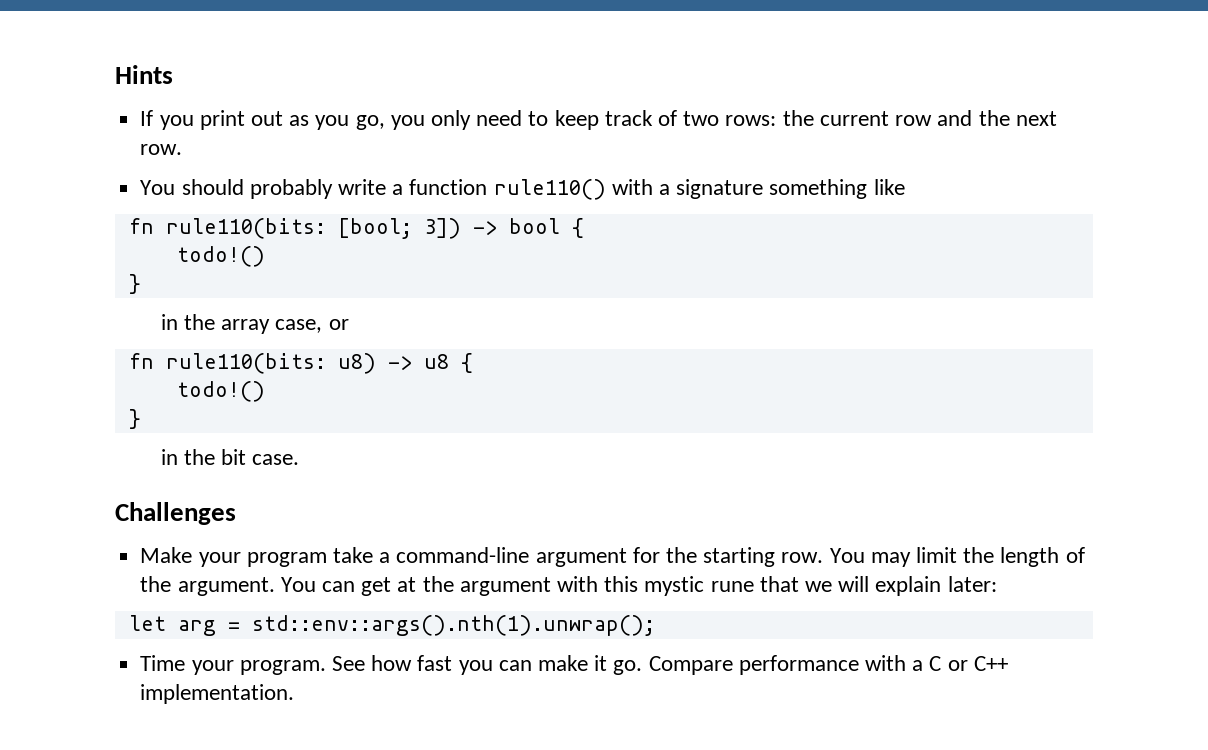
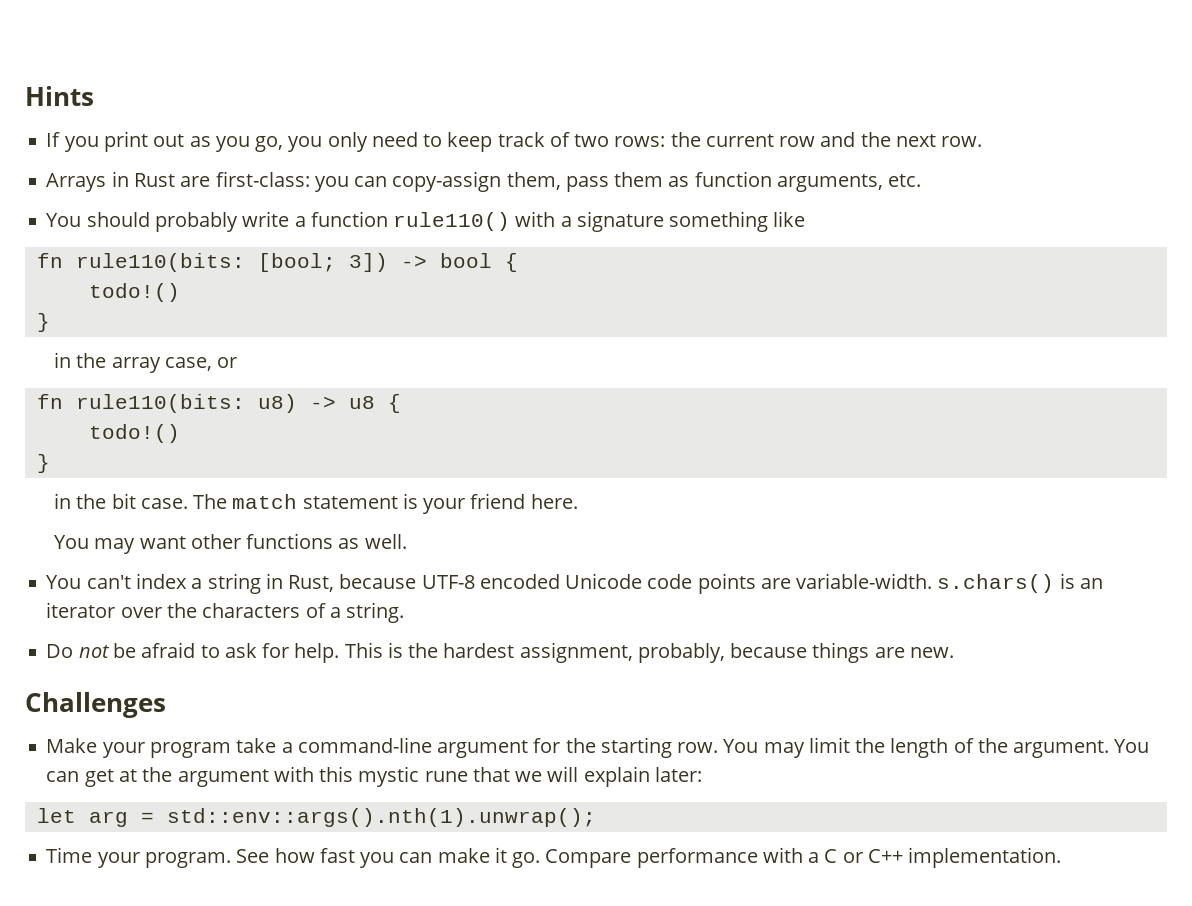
+ Arrays in Rust are first-class: you can copy-assign them, pass them as function arguments, etc.
+ The match statement is your friend here.
+ You may want other functions as well.
+ You can't index a string in Rust, because UTF-8 encoded Unicode code points are variable-width. s.chars() is an iterator over the characters of a string.
+ Do not be afraid to ask for help. This is the hardest assignment, probably, because things are new.

